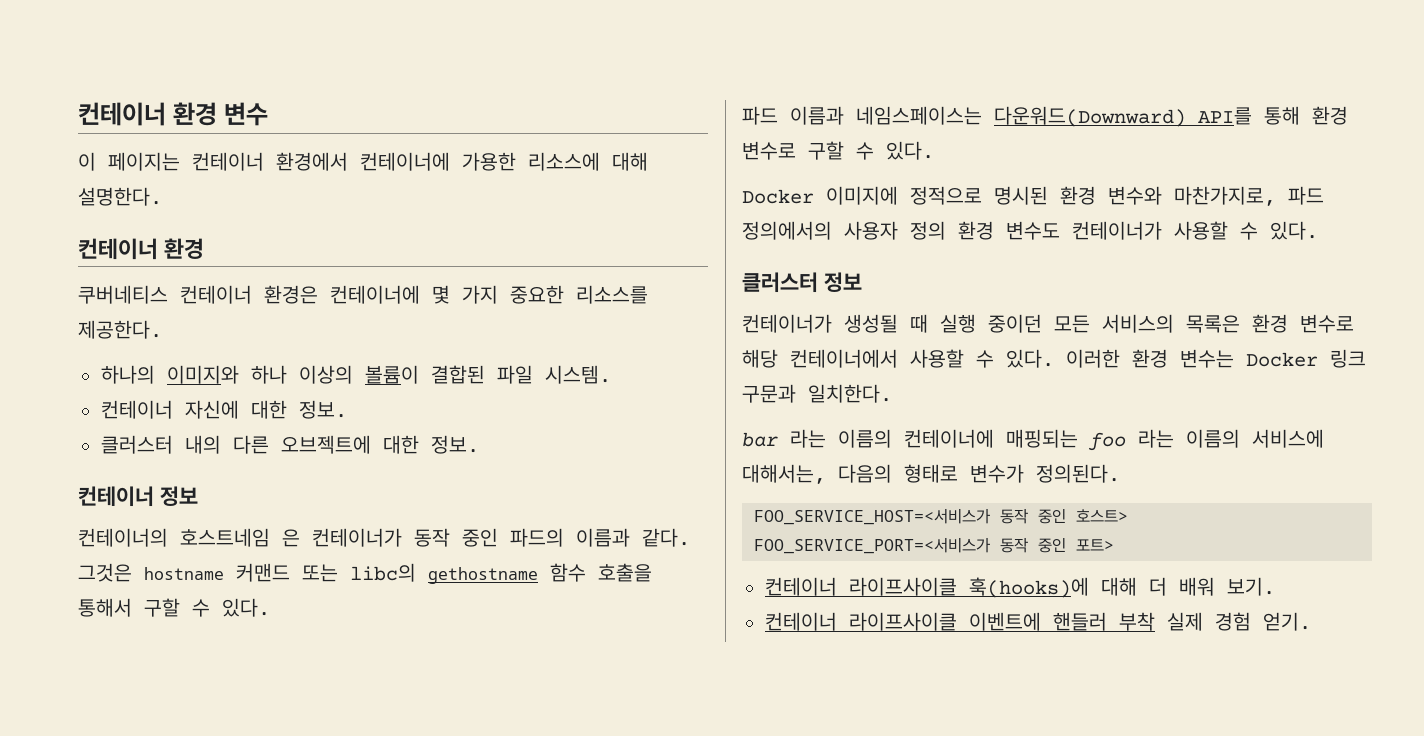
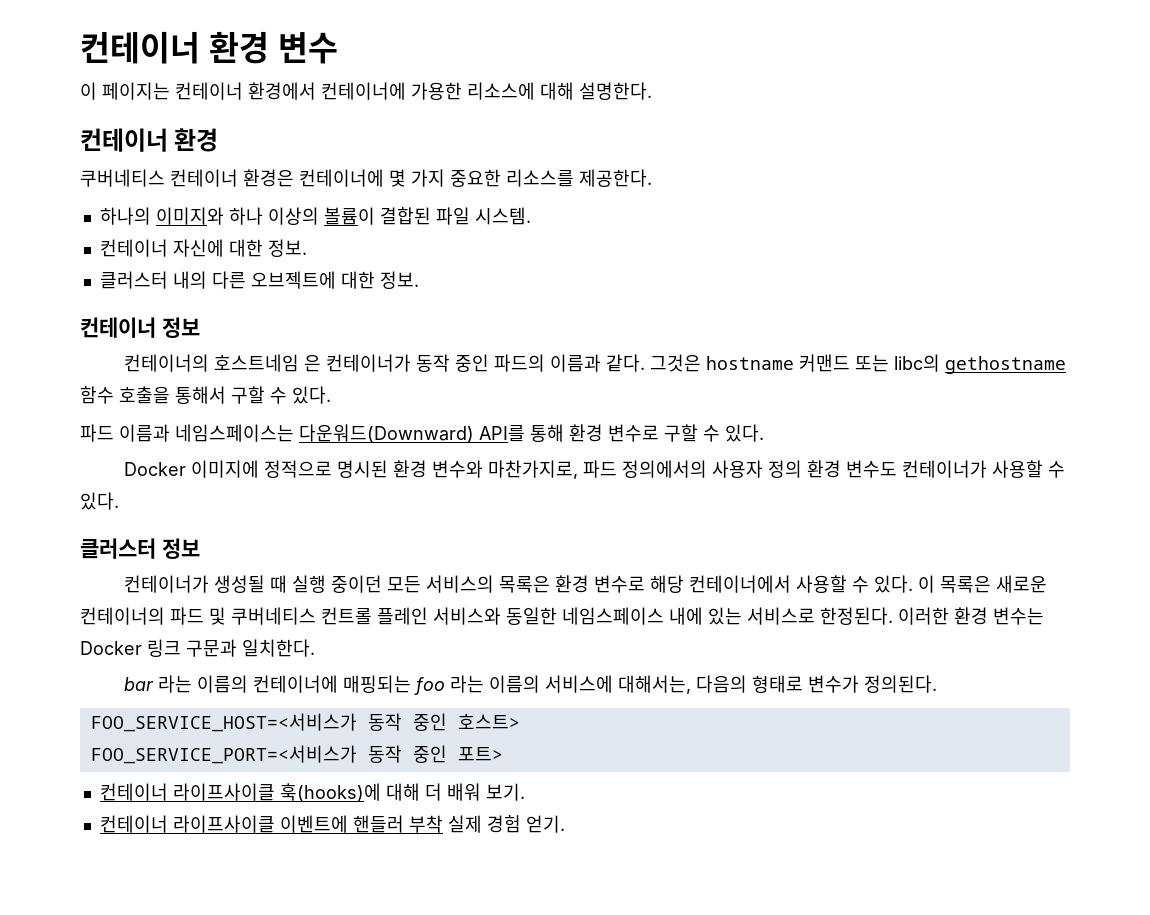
+ 이 목록은 새로운 컨테이너의 파드 및 쿠버네티스 컨트롤 플레인 서비스와 동일한 네임스페이스 내에 있는 서비스로 한정된다.

